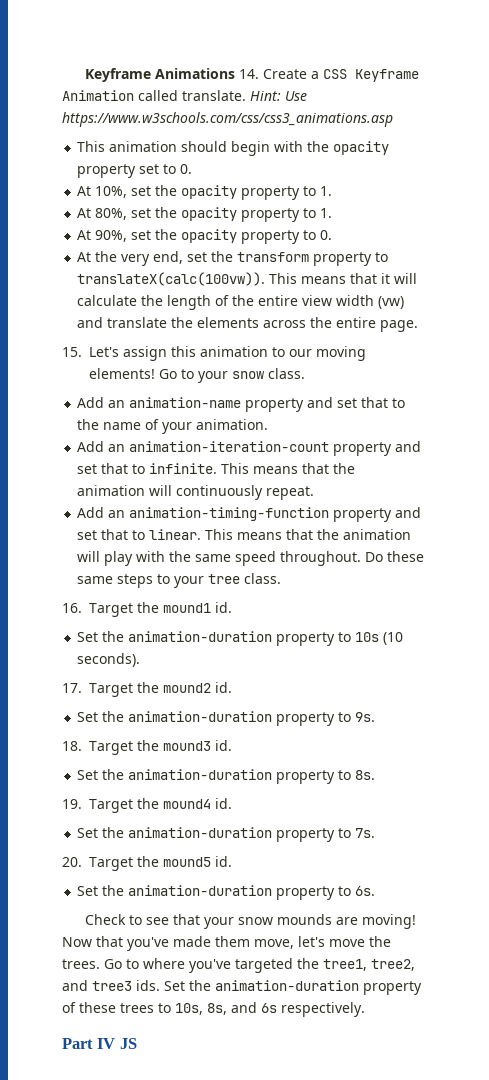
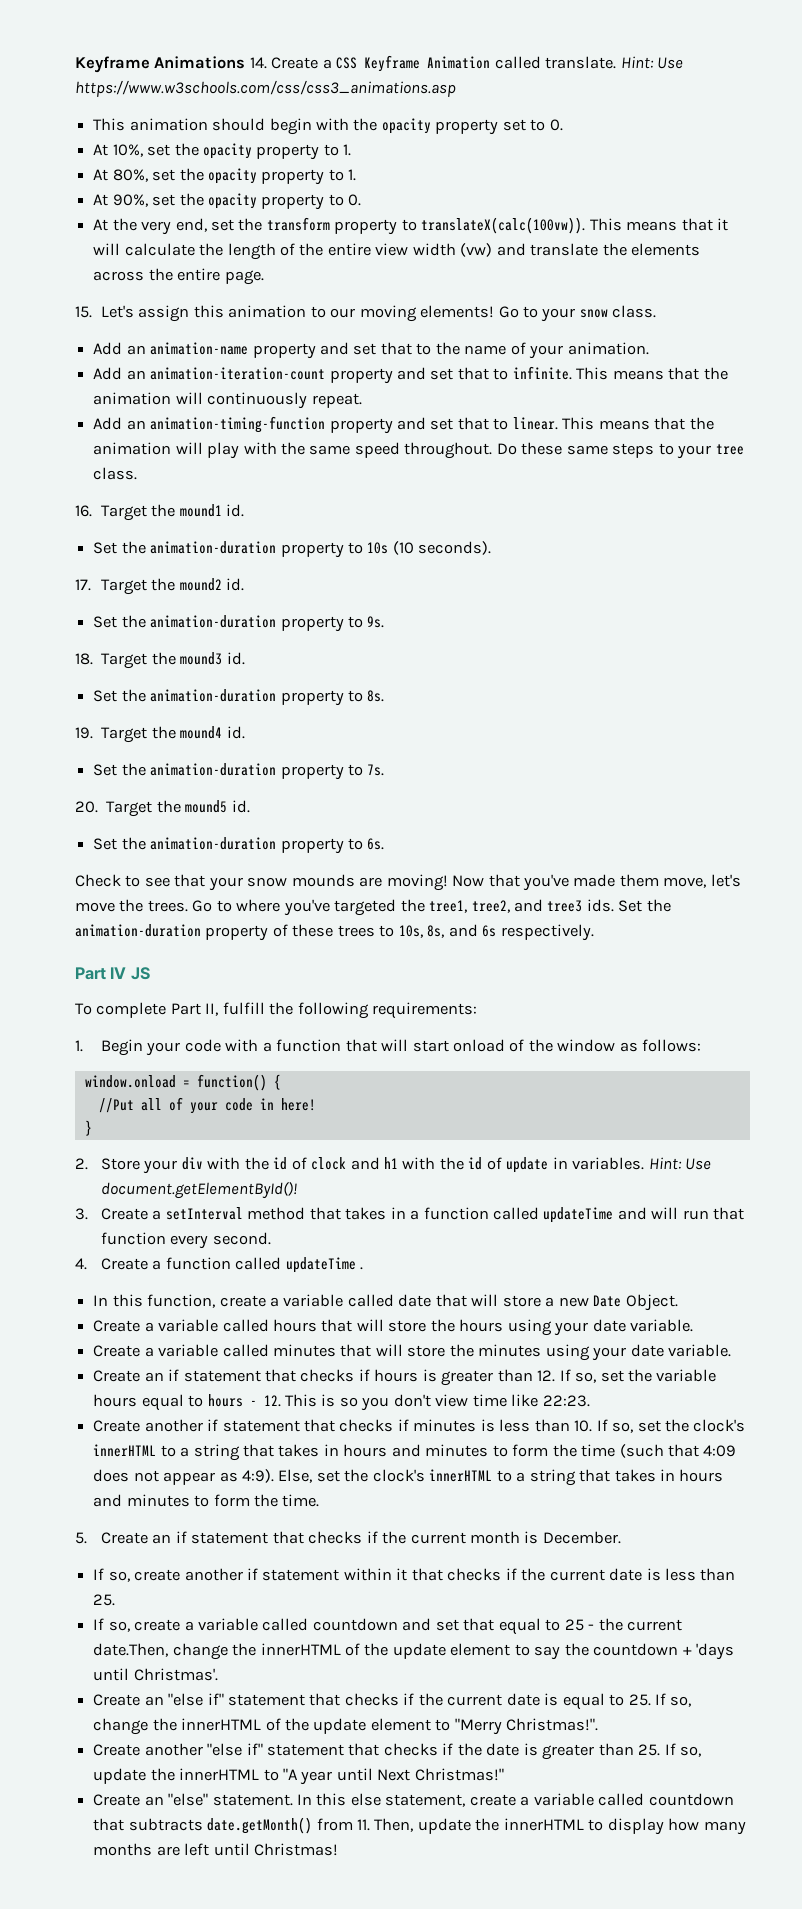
+ To complete Part II, fulfill the following requirements:
+ 1. Begin your code with a function that will start onload of the window as follows:
+ window.onload = function() {
+ //Put all of your code in here!
+ }
+ 2. Store your div with the id of clock and h1 with the id of update in variables. Hint: Use document.getElementById()!
+ 3. Create a setInterval method that takes in a function called updateTime and will run that function every second.
+ 4. Create a function called updateTime .
+ In this function, create a variable called date that will store a new Date Object.
+ Create a variable called hours that will store the hours using your date variable.
+ Create a variable called minutes that will store the minutes using your date variable.
+ Create an if statement that checks if hours is greater than 12. If so, set the variable hours equal to hours - 12. This is so you don't view time like 22:23.
+ Create another if statement that checks if minutes is less than 10. If so, set the clock's innerHTML to a string that takes in hours and minutes to form the time (such that 4:09 does not appear as 4:9). Else, set the clock's innerHTML to a string that takes in hours and minutes to form the time.
+ 5. Create an if statement that checks if the current month is December.
+ If so, create another if statement within it that checks if the current date is less than 25.
+ If so, create a variable called countdown and set that equal to 25 - the current date.Then, change the innerHTML of the update element to say the countdown + 'days until Christmas'.
+ Create an "else if" statement that checks if the current date is equal to 25. If so, change the innerHTML of the update element to "Merry Christmas!".
+ Create another "else if" statement that checks if the date is greater than 25. If so, update the innerHTML to "A year until Next Christmas!"
+ Create an "else" statement. In this else statement, create a variable called countdown that subtracts date.getMonth() from 11. Then, update the innerHTML to display how many months are left until Christmas!

